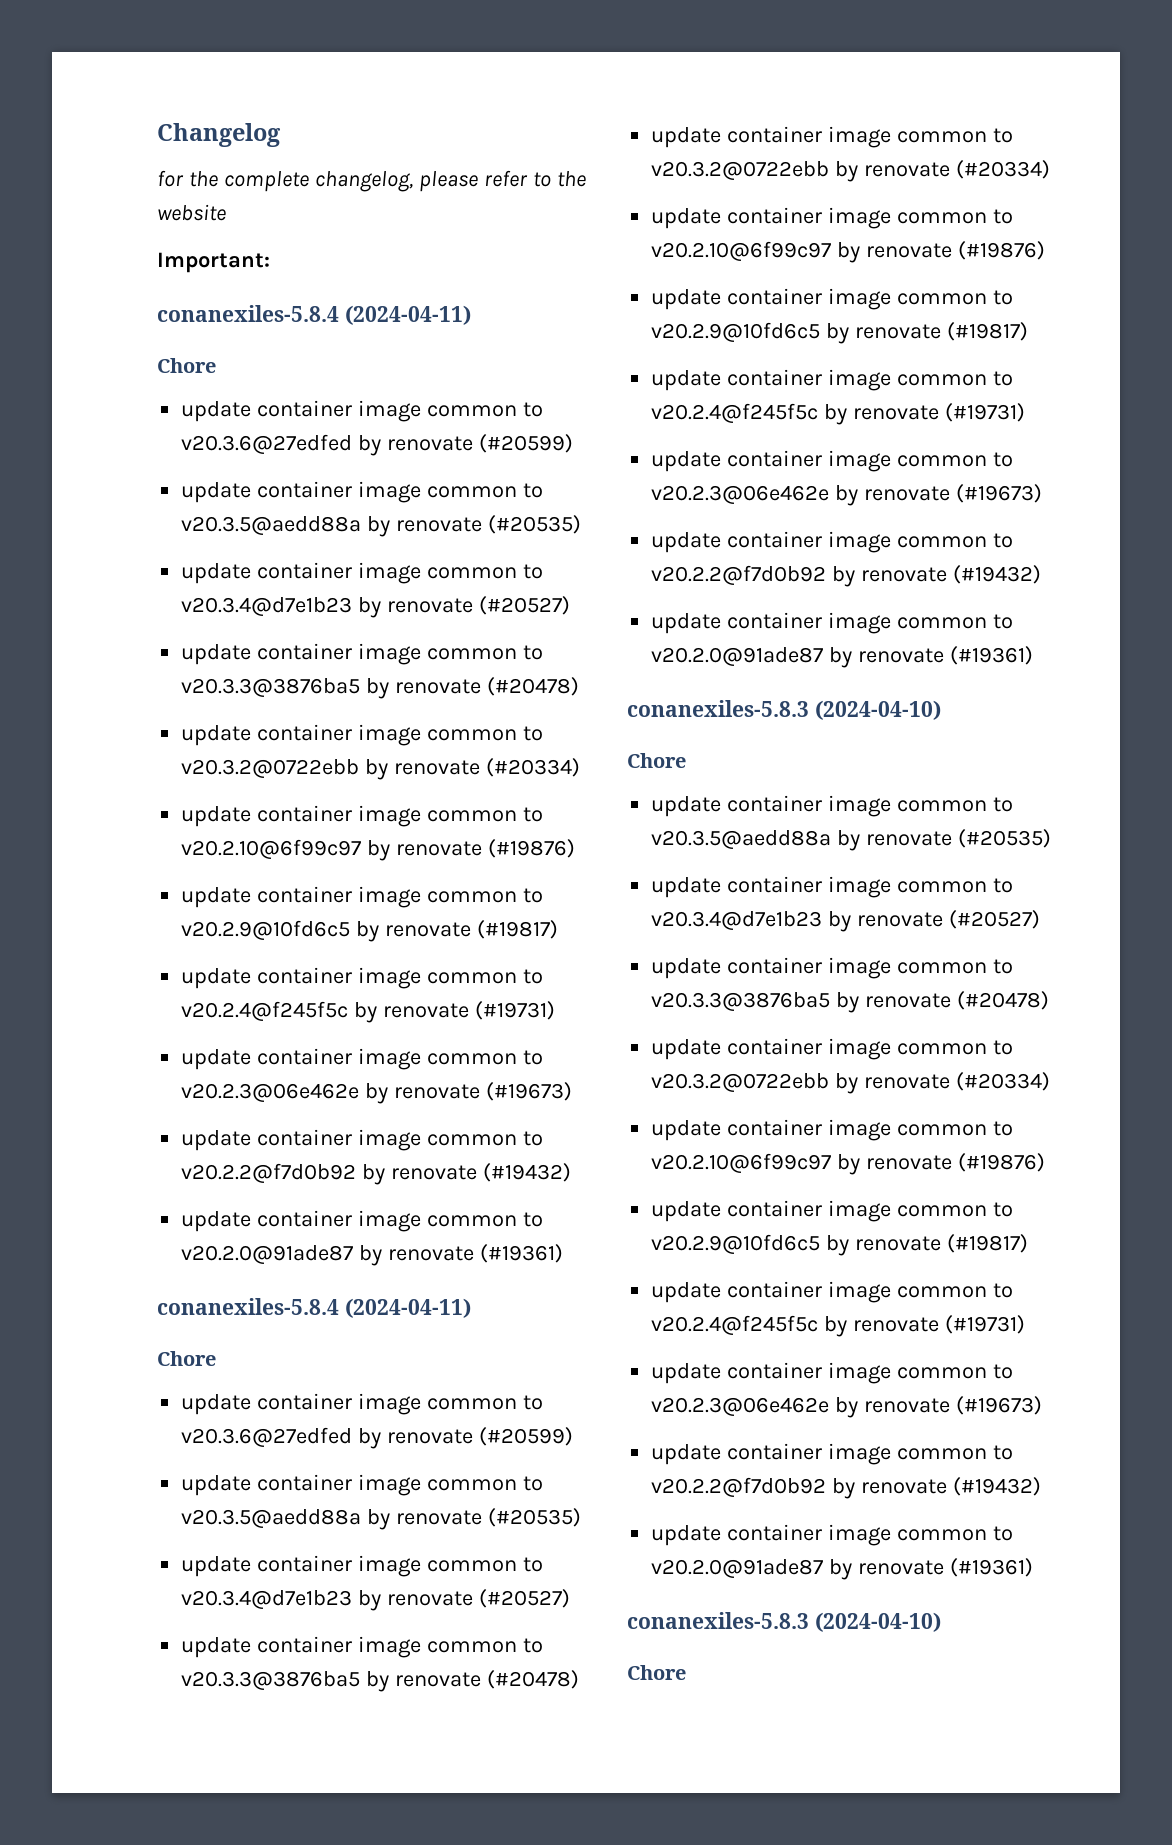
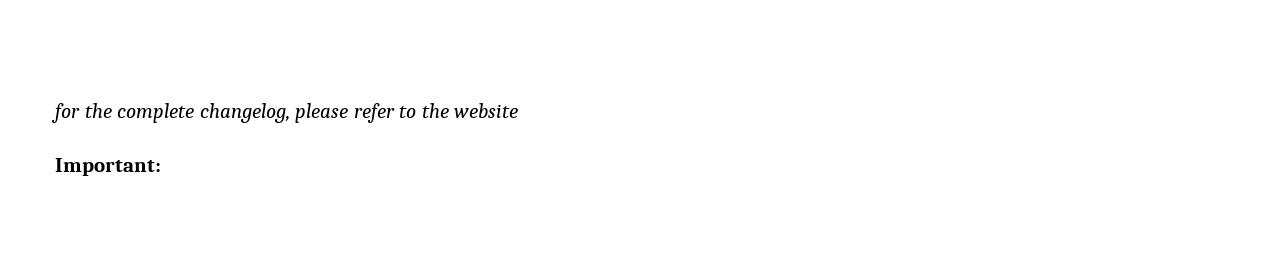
- Changelog
  Important:
- conanexiles-5.8.4 (2024-04-11)
- Chore
- update container image common to v20.3.6@27edfed by renovate (#20599)
- update container image common to v20.3.5@aedd88a by renovate (#20535)
- update container image common to v20.3.4@d7e1b23 by renovate (#20527)
- update container image common to v20.3.3@3876ba5 by renovate (#20478)
- update container image common to v20.3.2@0722ebb by renovate (#20334)
- update container image common to v20.2.10@6f99c97 by renovate (#19876)
- update container image common to v20.2.9@10fd6c5 by renovate (#19817)
- update container image common to v20.2.4@f245f5c by renovate (#19731)
- update container image common to v20.2.3@06e462e by renovate (#19673)
- update container image common to v20.2.2@f7d0b92 by renovate (#19432)
- update container image common to v20.2.0@91ade87 by renovate (#19361)
- conanexiles-5.8.4 (2024-04-11)
- Chore
- update container image common to v20.3.6@27edfed by renovate (#20599)
- update container image common to v20.3.5@aedd88a by renovate (#20535)
- update container image common to v20.3.4@d7e1b23 by renovate (#20527)
- update container image common to v20.3.3@3876ba5 by renovate (#20478)
- update container image common to v20.3.2@0722ebb by renovate (#20334)
- update container image common to v20.2.10@6f99c97 by renovate (#19876)
- update container image common to v20.2.9@10fd6c5 by renovate (#19817)
- update container image common to v20.2.4@f245f5c by renovate (#19731)
- update container image common to v20.2.3@06e462e by renovate (#19673)
- update container image common to v20.2.2@f7d0b92 by renovate (#19432)
- update container image common to v20.2.0@91ade87 by renovate (#19361)
- conanexiles-5.8.3 (2024-04-10)
- Chore
- update container image common to v20.3.5@aedd88a by renovate (#20535)
- update container image common to v20.3.4@d7e1b23 by renovate (#20527)
- update container image common to v20.3.3@3876ba5 by renovate (#20478)
- update container image common to v20.3.2@0722ebb by renovate (#20334)
- update container image common to v20.2.10@6f99c97 by renovate (#19876)
- update container image common to v20.2.9@10fd6c5 by renovate (#19817)
- update container image common to v20.2.4@f245f5c by renovate (#19731)
- update container image common to v20.2.3@06e462e by renovate (#19673)
- update container image common to v20.2.2@f7d0b92 by renovate (#19432)
- update container image common to v20.2.0@91ade87 by renovate (#19361)
- conanexiles-5.8.3 (2024-04-10)
- Chore

